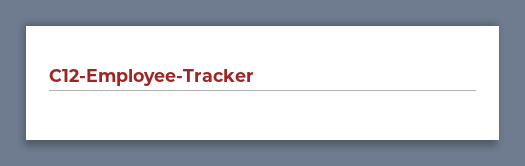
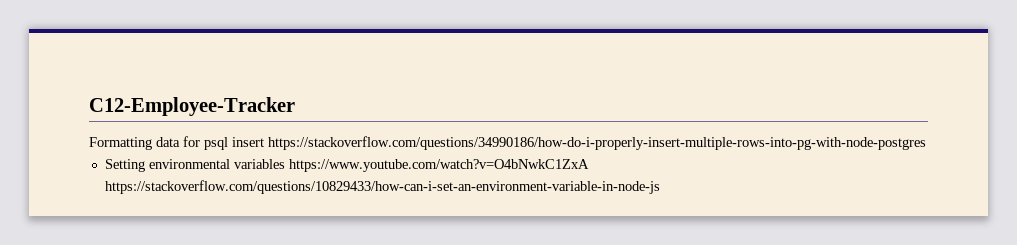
+ Formatting data for psql insert https://stackoverflow.com/questions/34990186/how-do-i-properly-insert-multiple-rows-into-pg-with-node-postgres
+ Setting environmental variables https://www.youtube.com/watch?v=O4bNwkC1ZxA https://stackoverflow.com/questions/10829433/how-can-i-set-an-environment-variable-in-node-js

